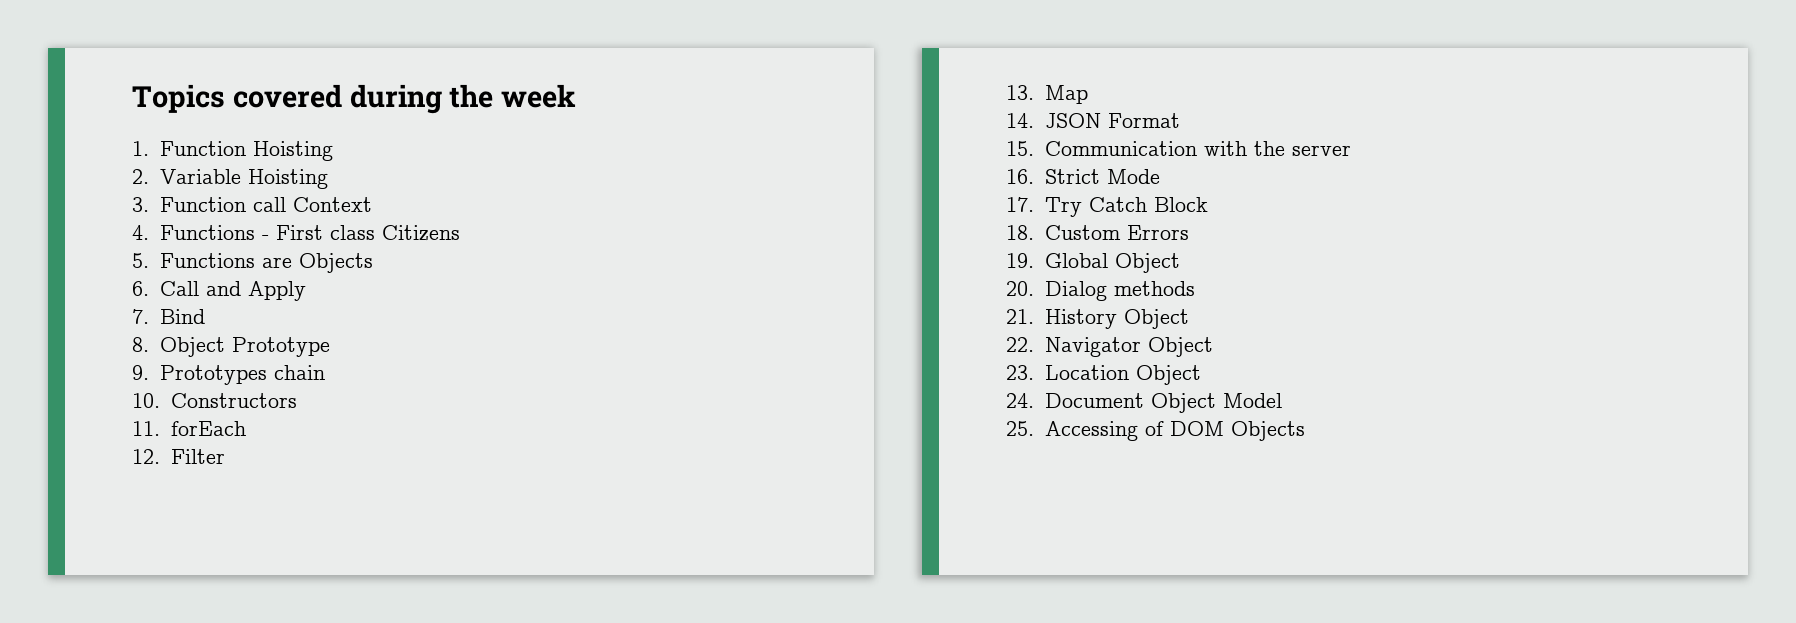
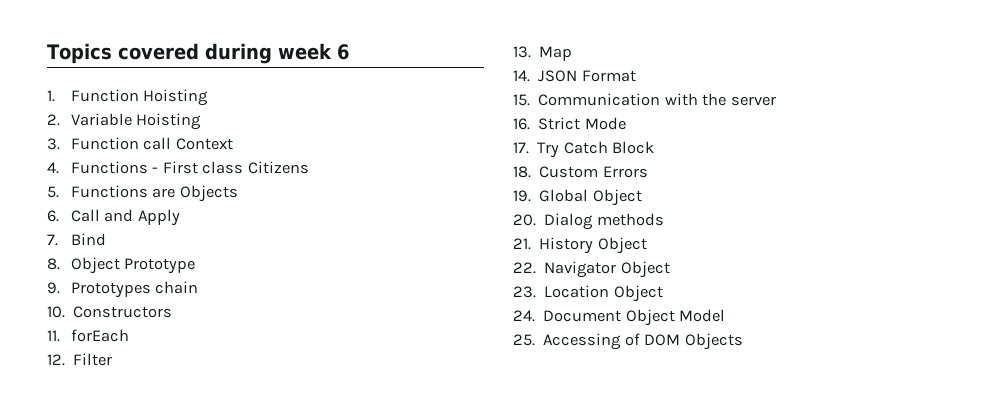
- Topics covered during the week
+ Topics covered during week 6

